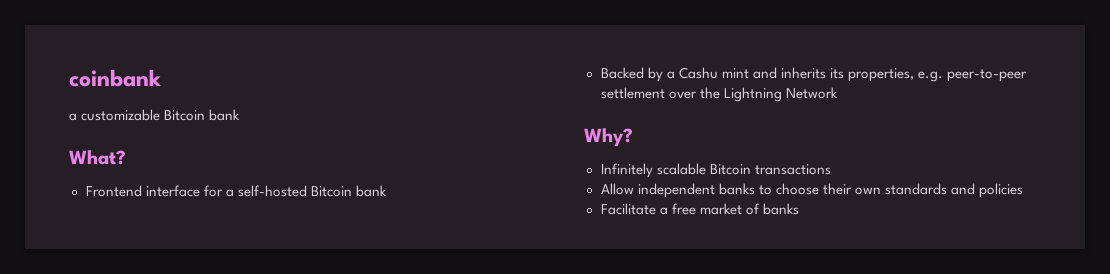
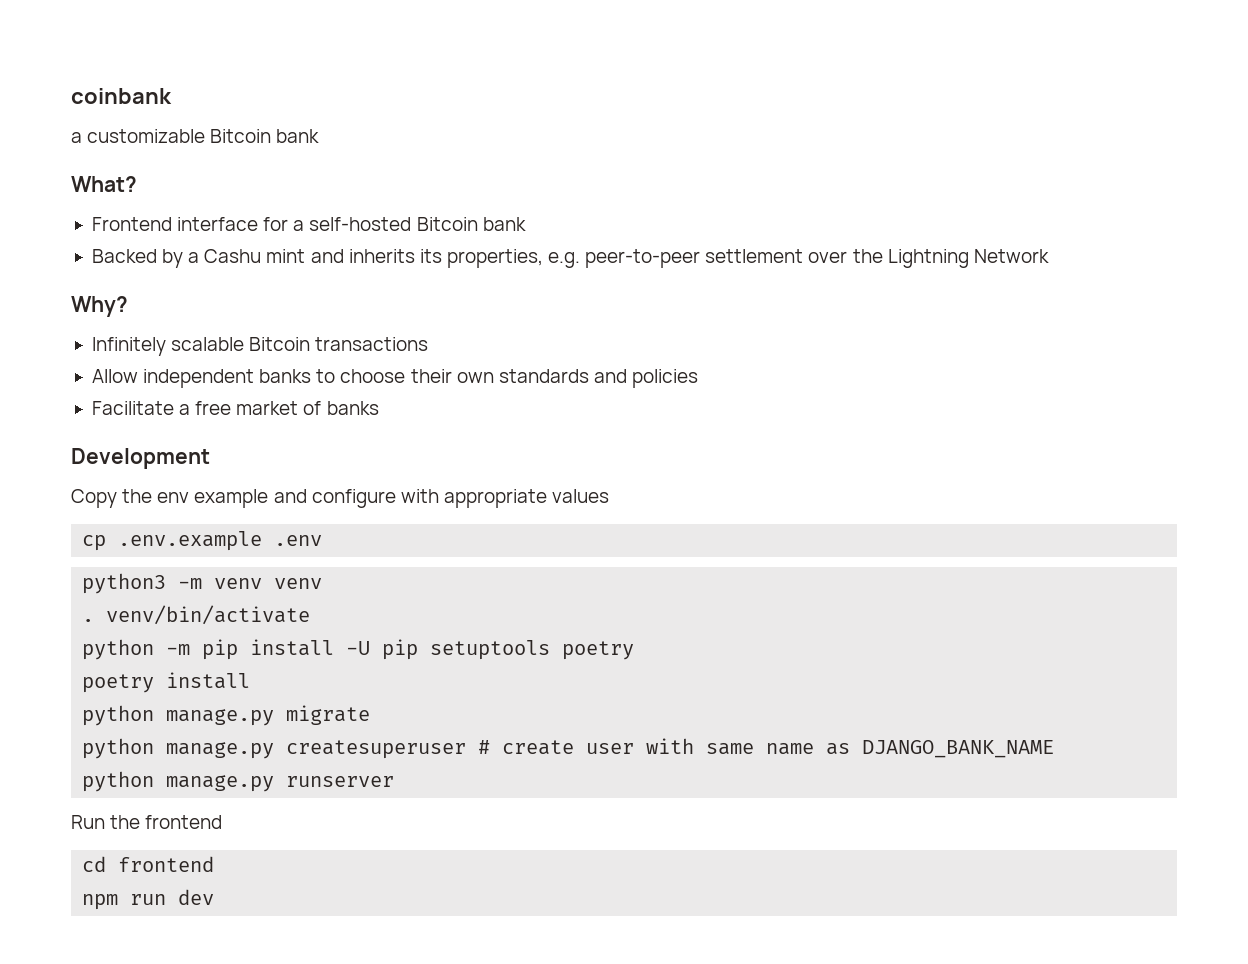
+ Development
+ Copy the env example and configure with appropriate values
+ cp .env.example .env
+ python3 -m venv venv
+ . venv/bin/activate
+ python -m pip install -U pip setuptools poetry
+ poetry install
+ python manage.py migrate
+ python manage.py createsuperuser # create user with same name as DJANGO_BANK_NAME
+ python manage.py runserver
+ Run the frontend
+ cd frontend
+ npm run dev

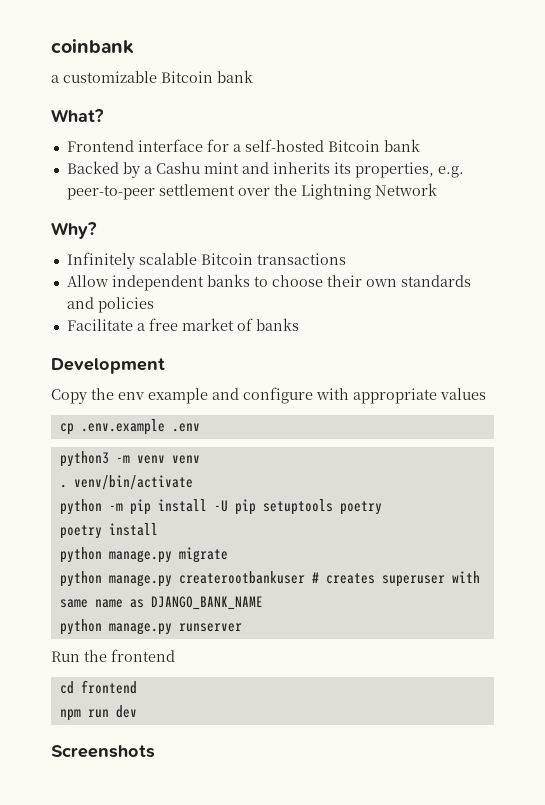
- python manage.py createsuperuser # create user with same name as DJANGO_BANK_NAME
+ python manage.py createrootbankuser # creates superuser with same name as DJANGO_BANK_NAME
+ Screenshots

